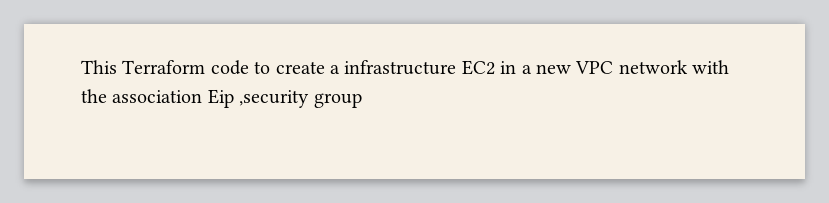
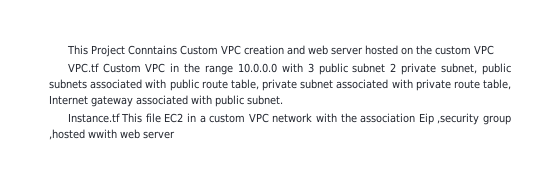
- This Terraform code to create a infrastructure EC2 in a new VPC network with the association Eip ,security group
+ This Project Conntains Custom VPC creation and web server hosted on the custom VPC
+ VPC.tf Custom VPC in the range 10.0.0.0 with 3 public subnet 2 private subnet, public subnets associated with public route table, private subnet associated with private route table, Internet gateway associated with public subnet.
+ Instance.tf This file EC2 in a custom VPC network with the association Eip ,security group ,hosted wwith web server

